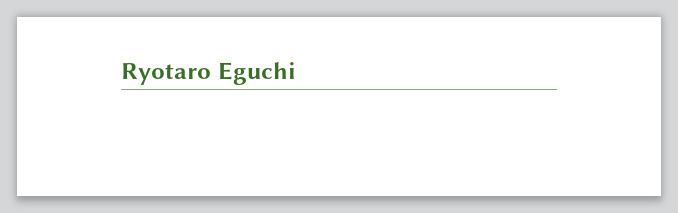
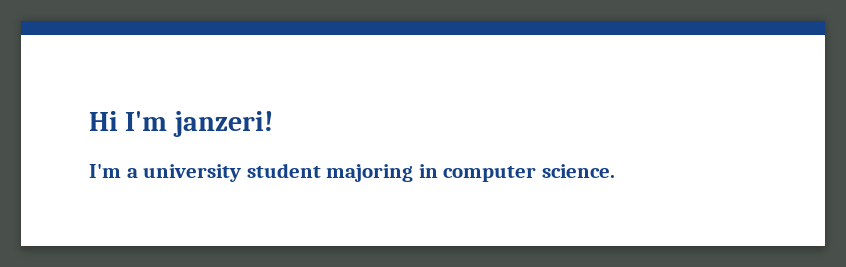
- Ryotaro Eguchi
+ Hi I'm janzeri!
+ I'm a university student majoring in computer science.

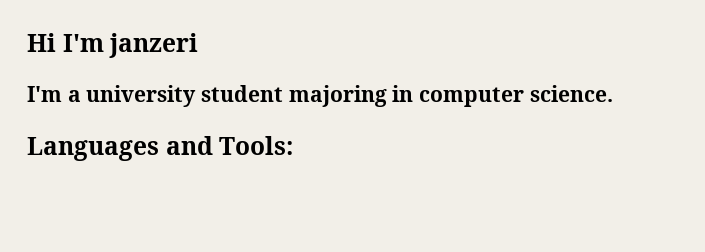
- Hi I'm janzeri!
+ Hi I'm janzeri
+ Languages and Tools:

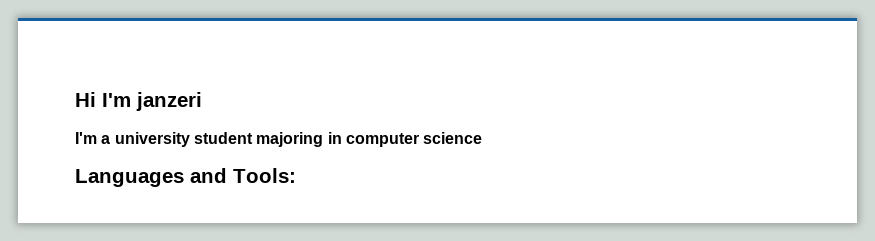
- I'm a university student majoring in computer science.
+ I'm a university student majoring in computer science

